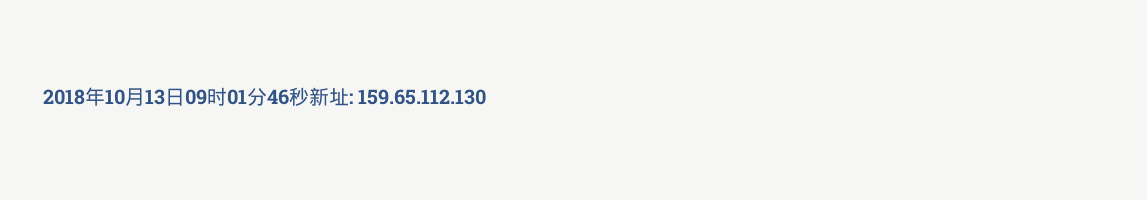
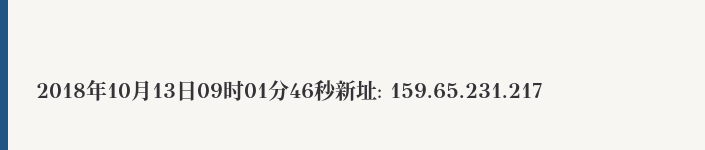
- 2018年10月13日09时01分46秒新址: 159.65.112.130
+ 2018年10月13日09时01分46秒新址: 159.65.231.217

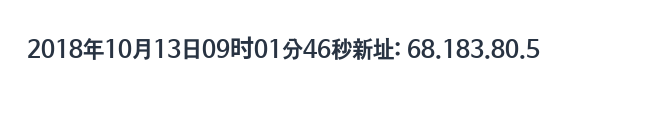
- 2018年10月13日09时01分46秒新址: 159.65.231.217
+ 2018年10月13日09时01分46秒新址: 68.183.80.5

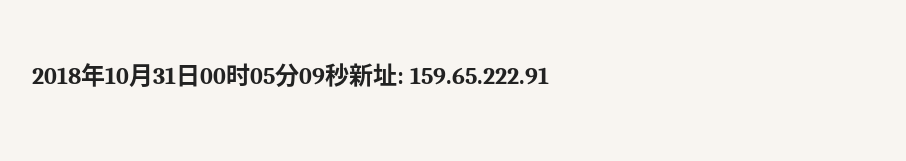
- 2018年10月13日09时01分46秒新址: 68.183.80.5
+ 2018年10月31日00时05分09秒新址: 159.65.222.91

